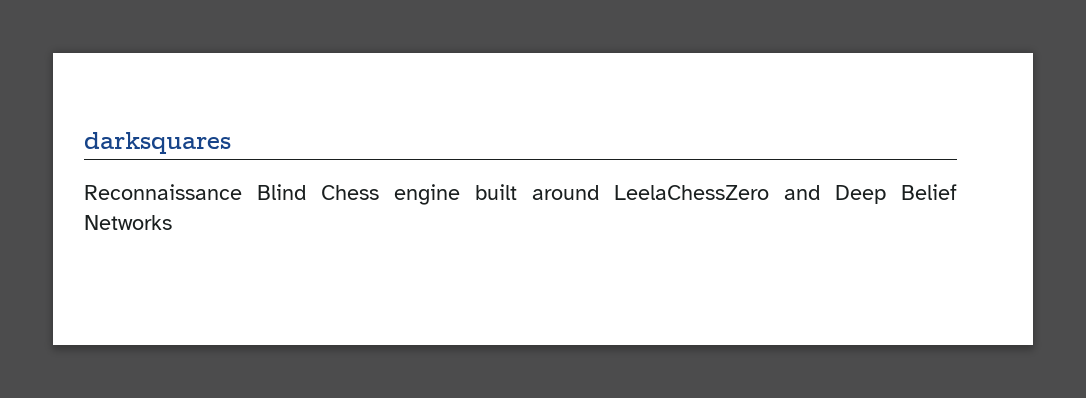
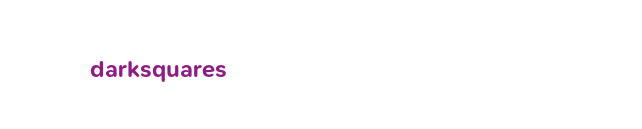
- Reconnaissance Blind Chess engine built around LeelaChessZero and Deep Belief Networks

